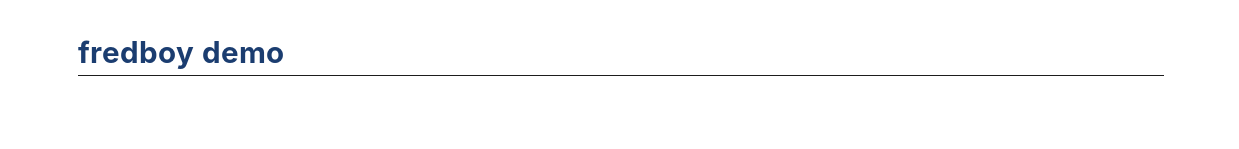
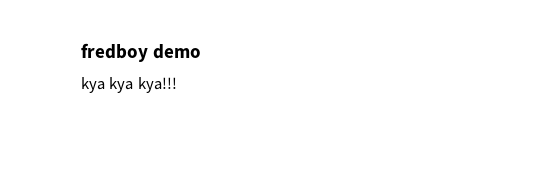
+ kya kya kya!!!

